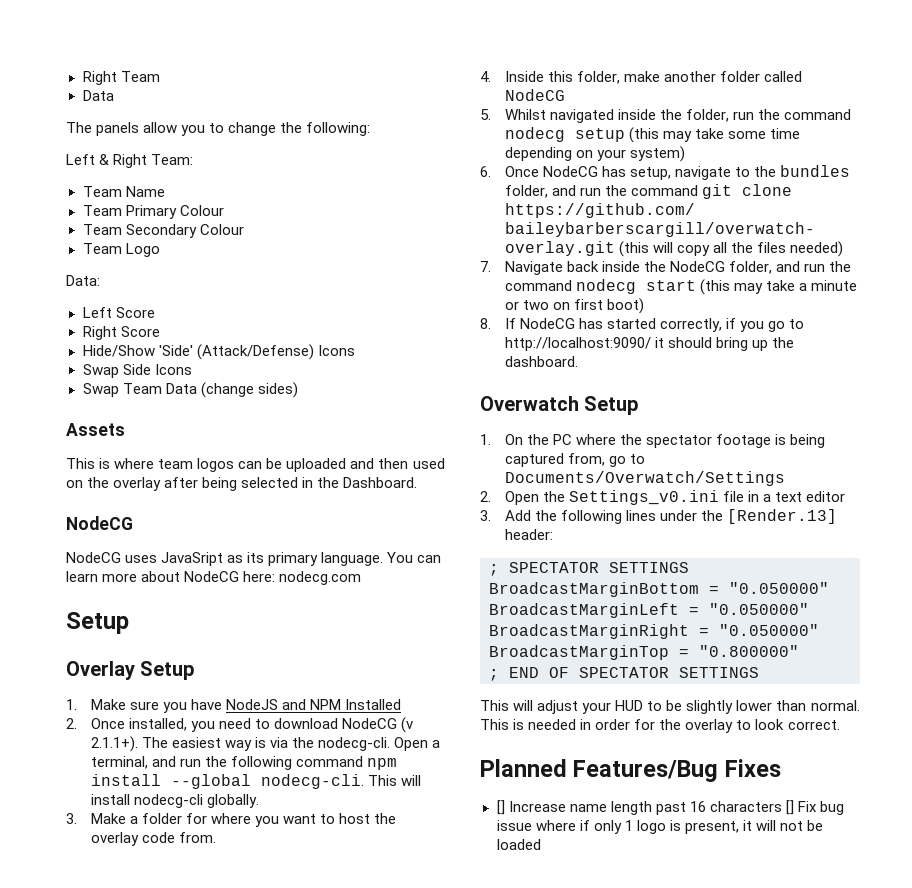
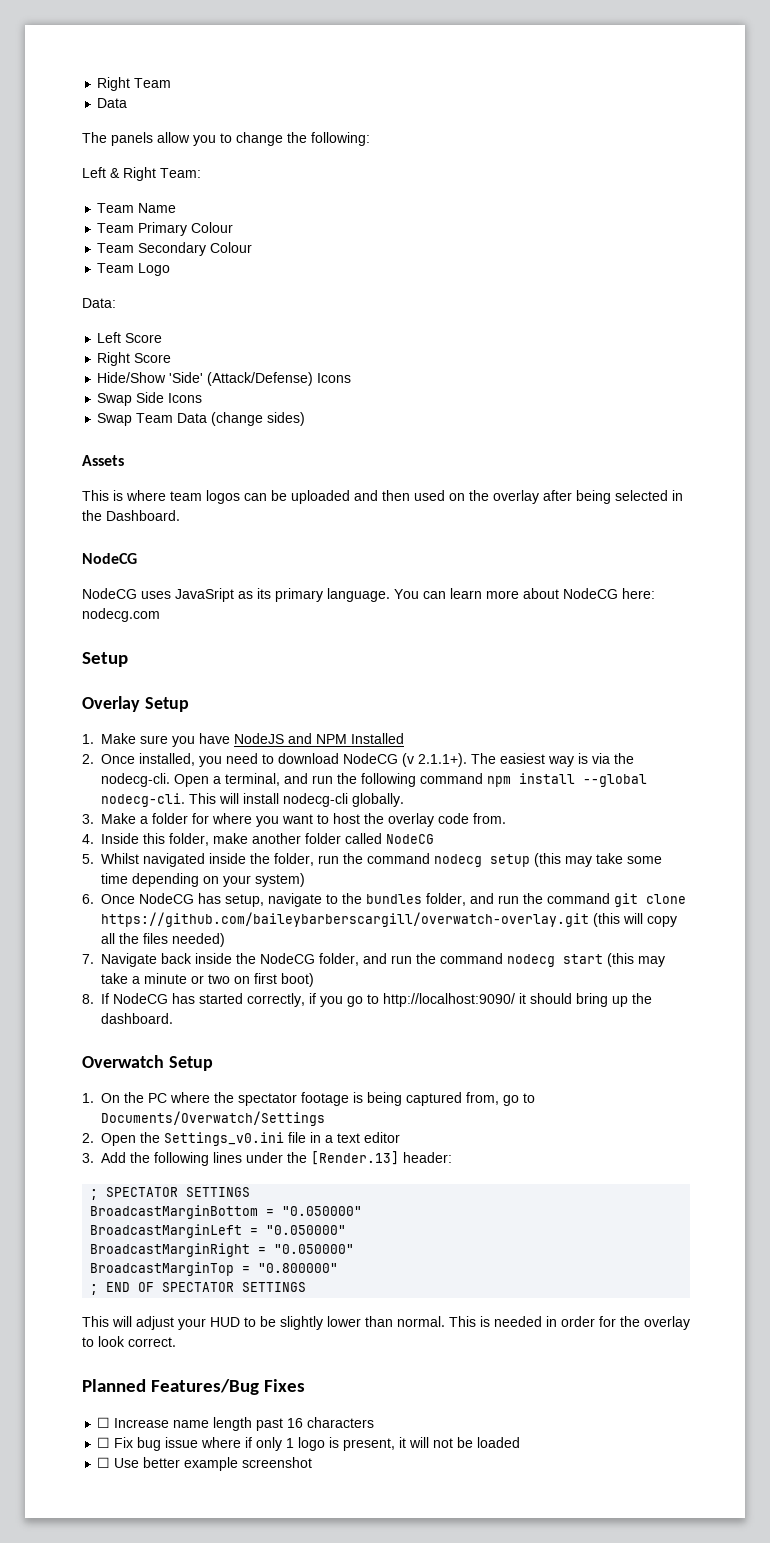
- [] Increase name length past 16 characters [] Fix bug issue where if only 1 logo is present, it will not be loaded
+ ☐ Increase name length past 16 characters
+ ☐ Fix bug issue where if only 1 logo is present, it will not be loaded
+ ☐ Use better example screenshot

